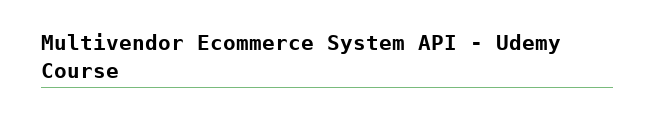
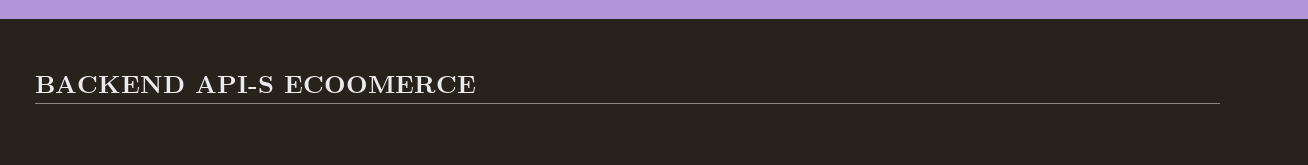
- Multivendor Ecommerce System API - Udemy Course
+ BACKEND API-S ECOOMERCE

